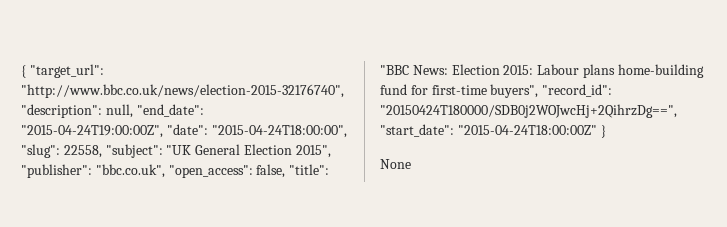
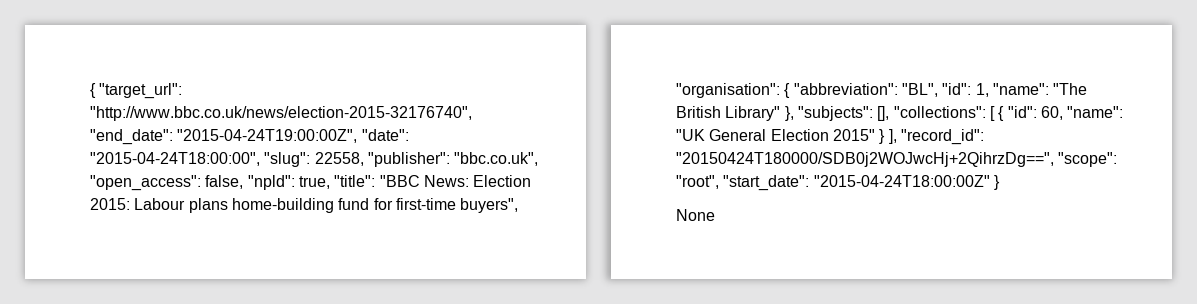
- { "target_url": "http://www.bbc.co.uk/news/election-2015-32176740", "description": null, "end_date": "2015-04-24T19:00:00Z", "date": "2015-04-24T18:00:00", "slug": 22558, "subject": "UK General Election 2015", "publisher": "bbc.co.uk", "open_access": false, "title": "BBC News: Election 2015: Labour plans home-building fund for first-time buyers", "record_id": "20150424T180000/SDB0j2WOJwcHj+2QihrzDg==", "start_date": "2015-04-24T18:00:00Z" }
+ { "target_url": "http://www.bbc.co.uk/news/election-2015-32176740", "end_date": "2015-04-24T19:00:00Z", "date": "2015-04-24T18:00:00", "slug": 22558, "publisher": "bbc.co.uk", "open_access": false, "npld": true, "title": "BBC News: Election 2015: Labour plans home-building fund for first-time buyers", "organisation": { "abbreviation": "BL", "id": 1, "name": "The British Library" }, "subjects": [], "collections": [ { "id": 60, "name": "UK General Election 2015" } ], "record_id": "20150424T180000/SDB0j2WOJwcHj+2QihrzDg==", "scope": "root", "start_date": "2015-04-24T18:00:00Z" }

